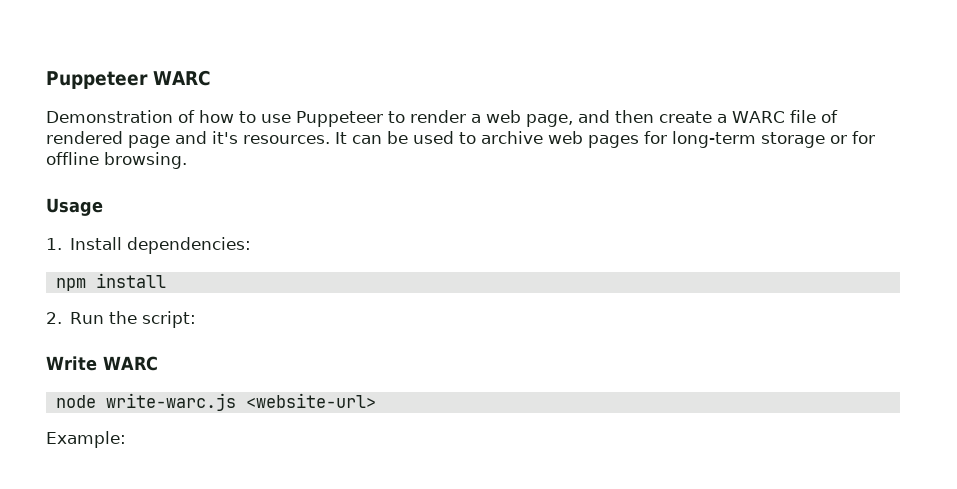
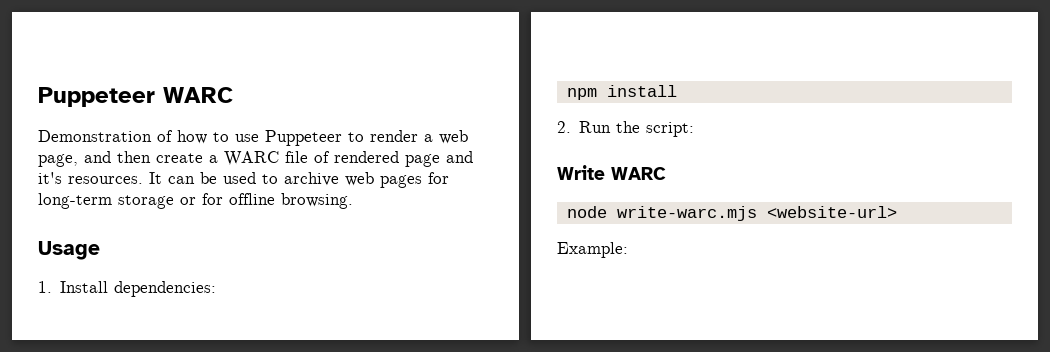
- node write-warc.js <website-url>
+ node write-warc.mjs <website-url>

